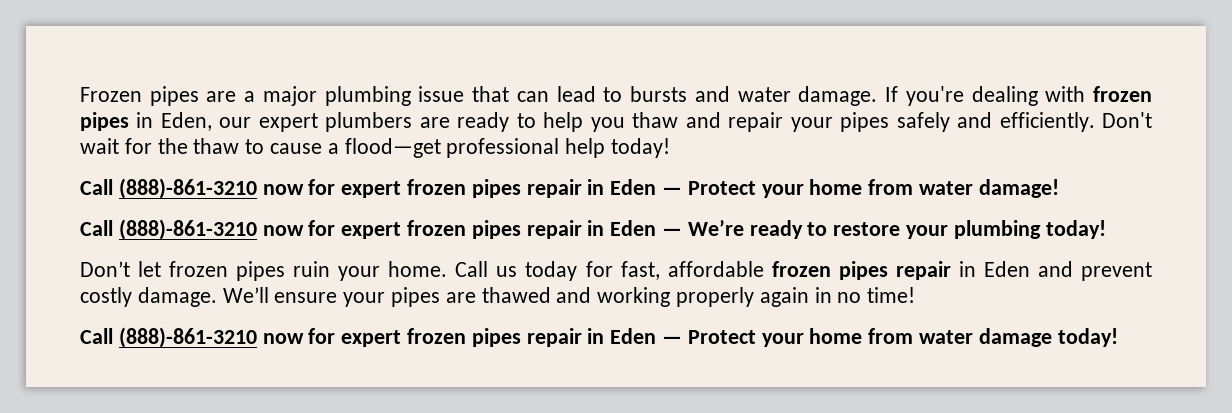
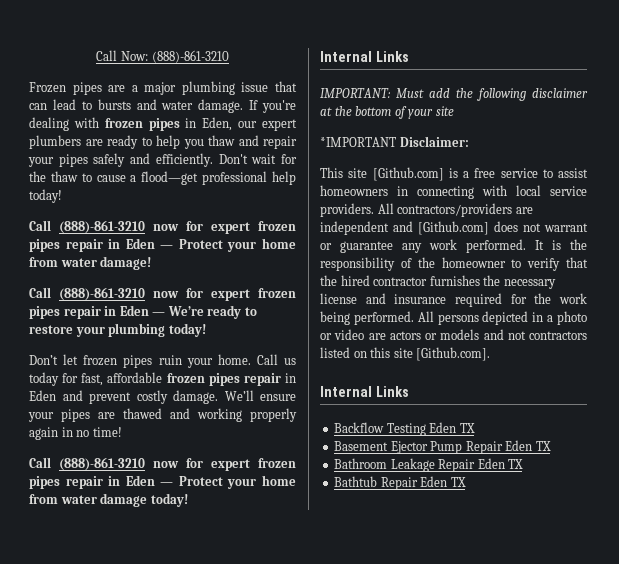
+ Call Now: (888)-861-3210
  Call (888)-861-3210 now for expert frozen pipes repair in Eden — Protect your home from water damage today!
+ Internal Links
+ IMPORTANT: Must add the following disclaimer at the bottom of your site
+ *IMPORTANT Disclaimer:
+ This site [Github.com] is a free service to assist homeowners in connecting with local service providers. All contractors/providers are independent and [Github.com] does not warrant or guarantee any work performed. It is the responsibility of the homeowner to verify that the hired contractor furnishes the necessary license and insurance required for the work being performed. All persons depicted in a photo or video are actors or models and not contractors listed on this site [Github.com].
+ Internal Links
+ Backflow Testing Eden TX
+ Basement Ejector Pump Repair Eden TX
+ Bathroom Leakage Repair Eden TX
+ Bathtub Repair Eden TX

